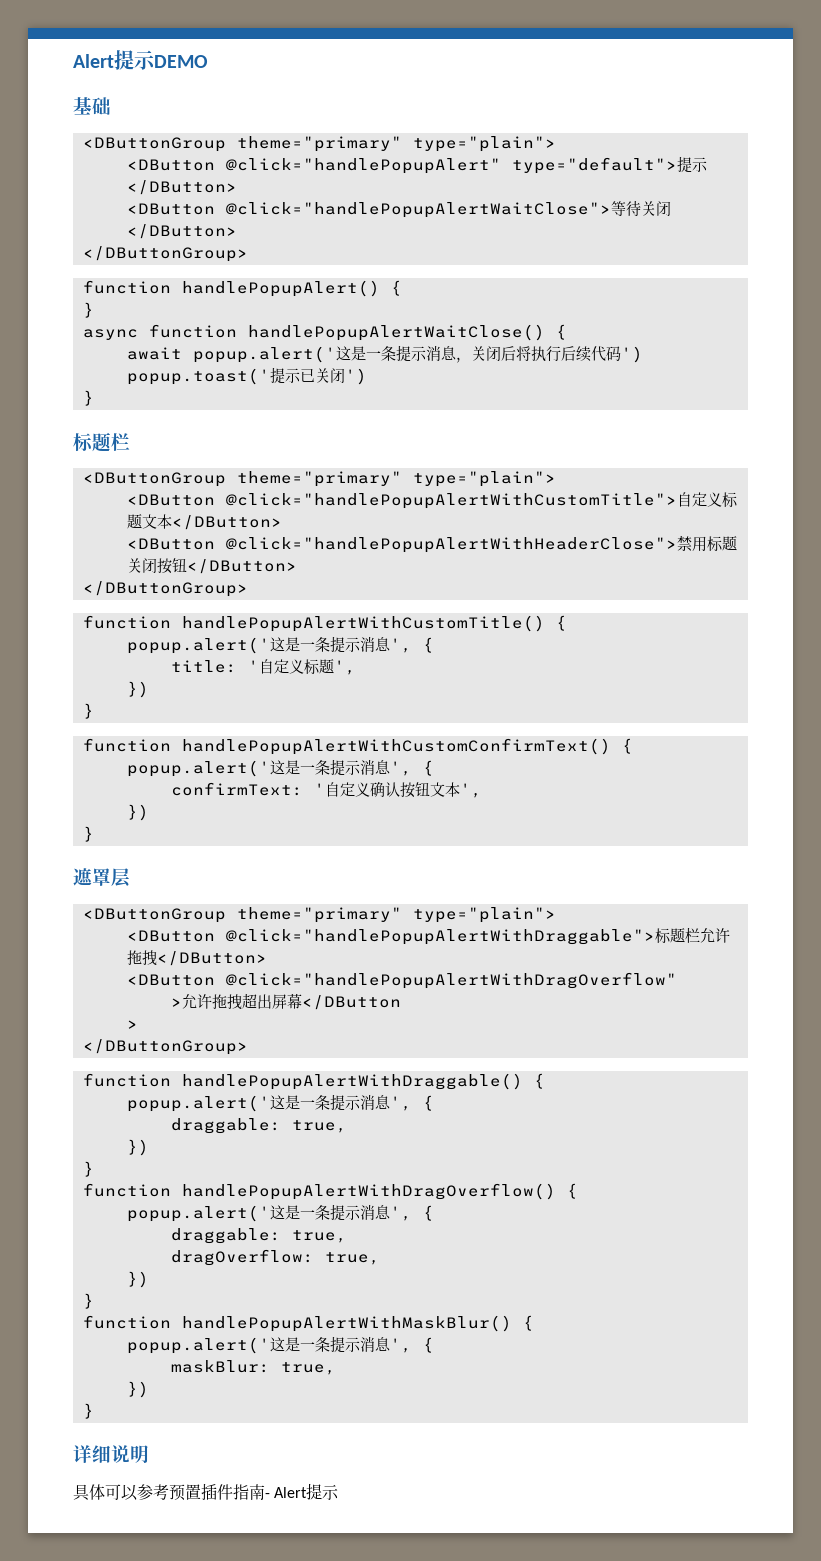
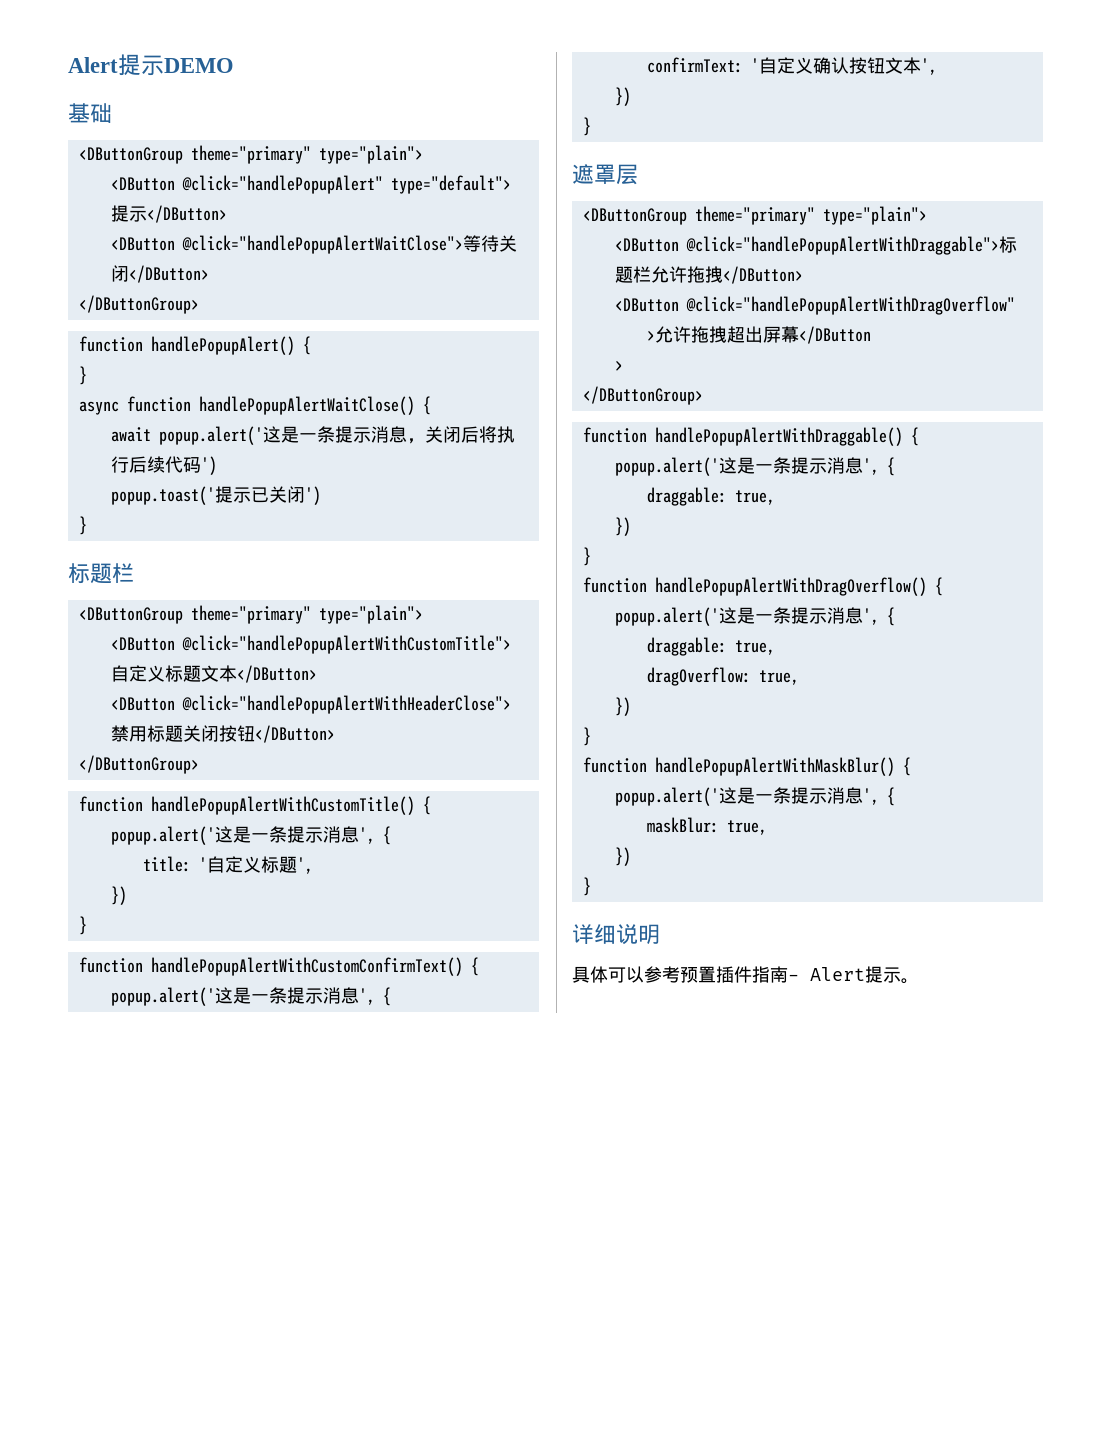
- 具体可以参考预置插件指南- Alert提示
+ 具体可以参考预置插件指南- Alert提示。

